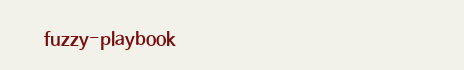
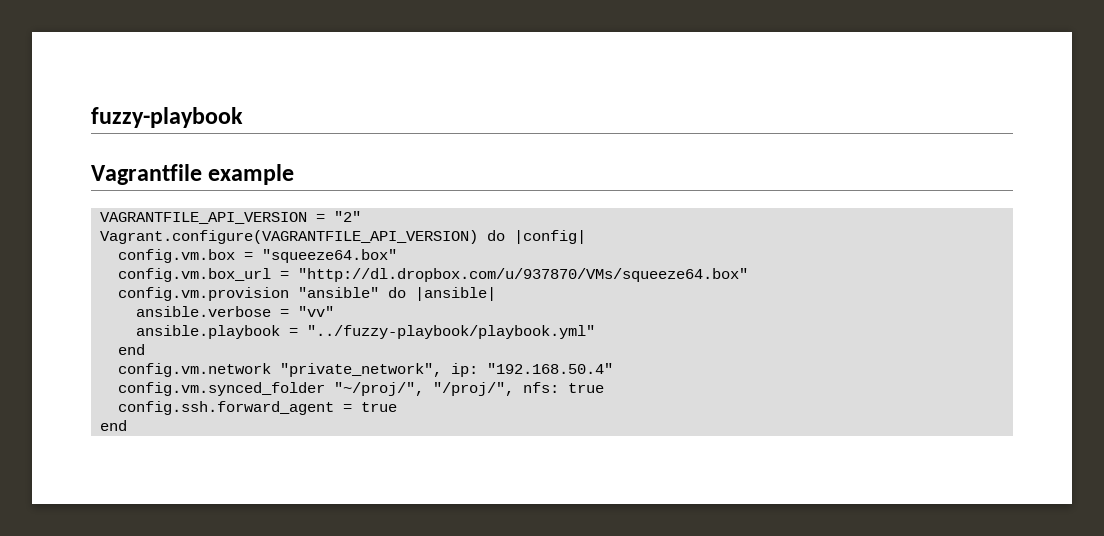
+ Vagrantfile example
+ VAGRANTFILE_API_VERSION = "2"
+ Vagrant.configure(VAGRANTFILE_API_VERSION) do |config|
+ config.vm.box = "squeeze64.box"
+ config.vm.box_url = "http://dl.dropbox.com/u/937870/VMs/squeeze64.box"
+ config.vm.provision "ansible" do |ansible|
+ ansible.verbose = "vv"
+ ansible.playbook = "../fuzzy-playbook/playbook.yml"
+ end
+ config.vm.network "private_network", ip: "192.168.50.4"
+ config.vm.synced_folder "~/proj/", "/proj/", nfs: true
+ config.ssh.forward_agent = true
+ end

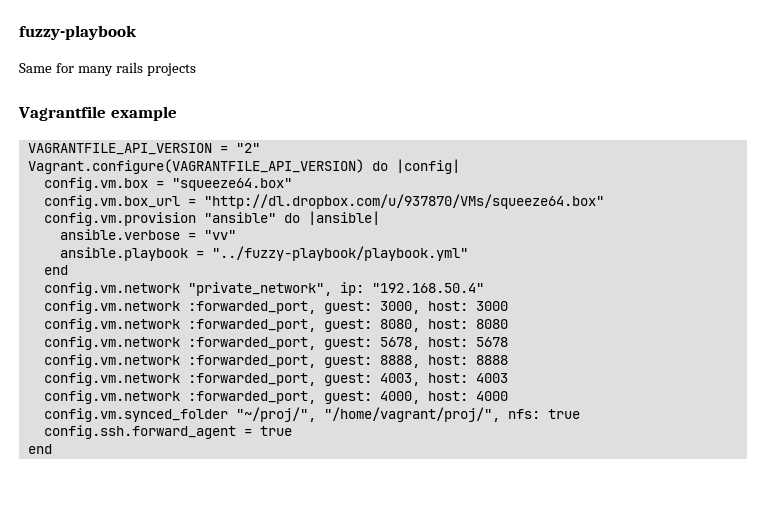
+ Same for many rails projects
+ config.vm.network :forwarded_port, guest: 3000, host: 3000
+ config.vm.network :forwarded_port, guest: 8080, host: 8080
+ config.vm.network :forwarded_port, guest: 5678, host: 5678
+ config.vm.network :forwarded_port, guest: 8888, host: 8888
+ config.vm.network :forwarded_port, guest: 4003, host: 4003
+ config.vm.network :forwarded_port, guest: 4000, host: 4000
- config.vm.synced_folder "~/proj/", "/proj/", nfs: true
+ config.vm.synced_folder "~/proj/", "/home/vagrant/proj/", nfs: true

